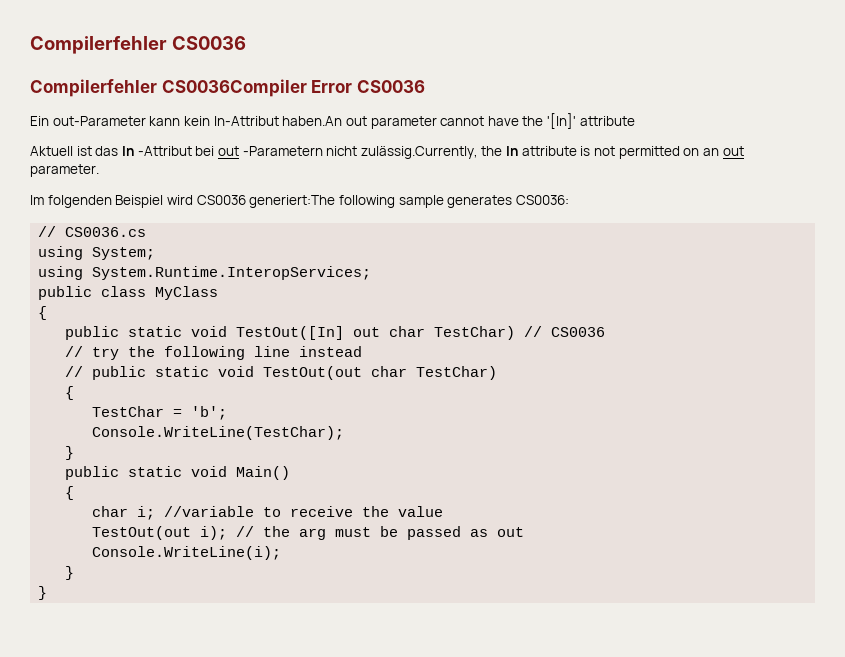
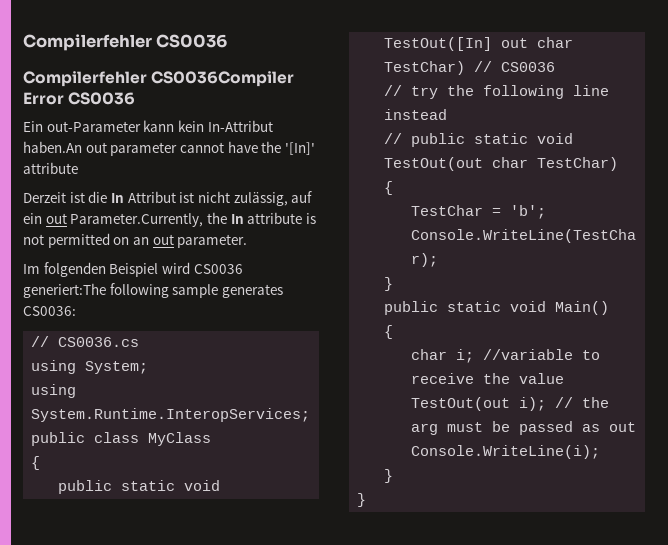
- Aktuell ist das In -Attribut bei out -Parametern nicht zulässig.Currently, the In attribute is not permitted on an out parameter.
+ Derzeit ist die In Attribut ist nicht zulässig, auf ein out Parameter.Currently, the In attribute is not permitted on an out parameter.

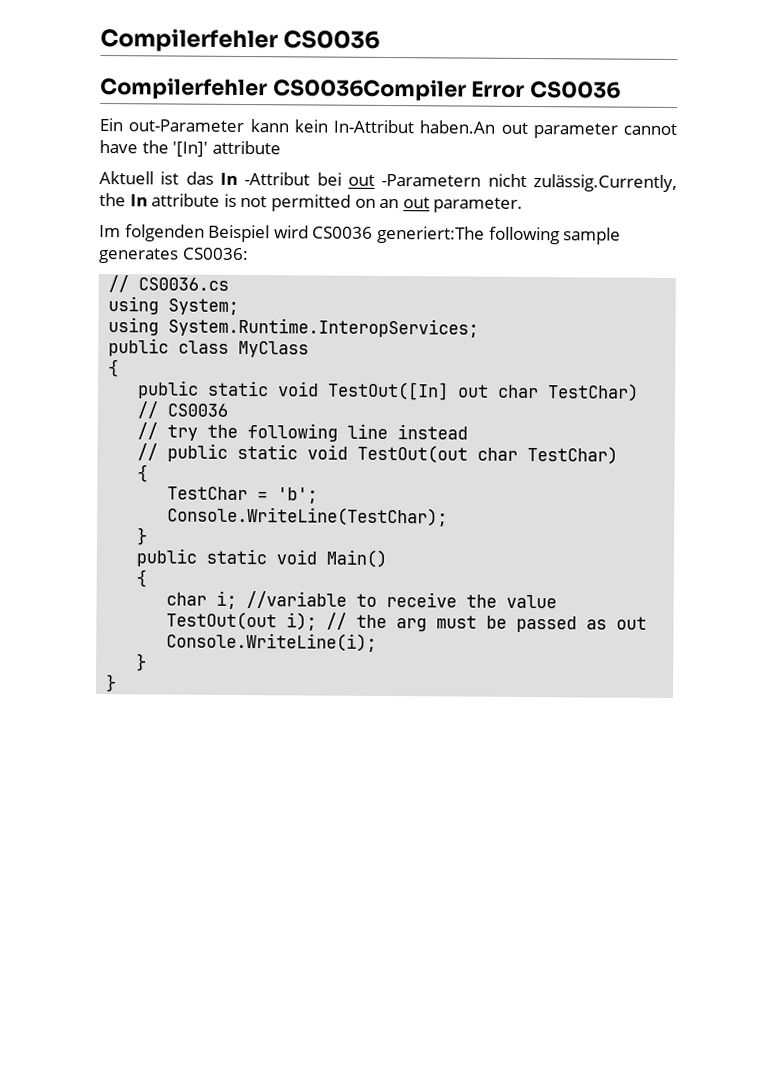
- Derzeit ist die In Attribut ist nicht zulässig, auf ein out Parameter.Currently, the In attribute is not permitted on an out parameter.
+ Aktuell ist das In -Attribut bei out -Parametern nicht zulässig.Currently, the In attribute is not permitted on an out parameter.

